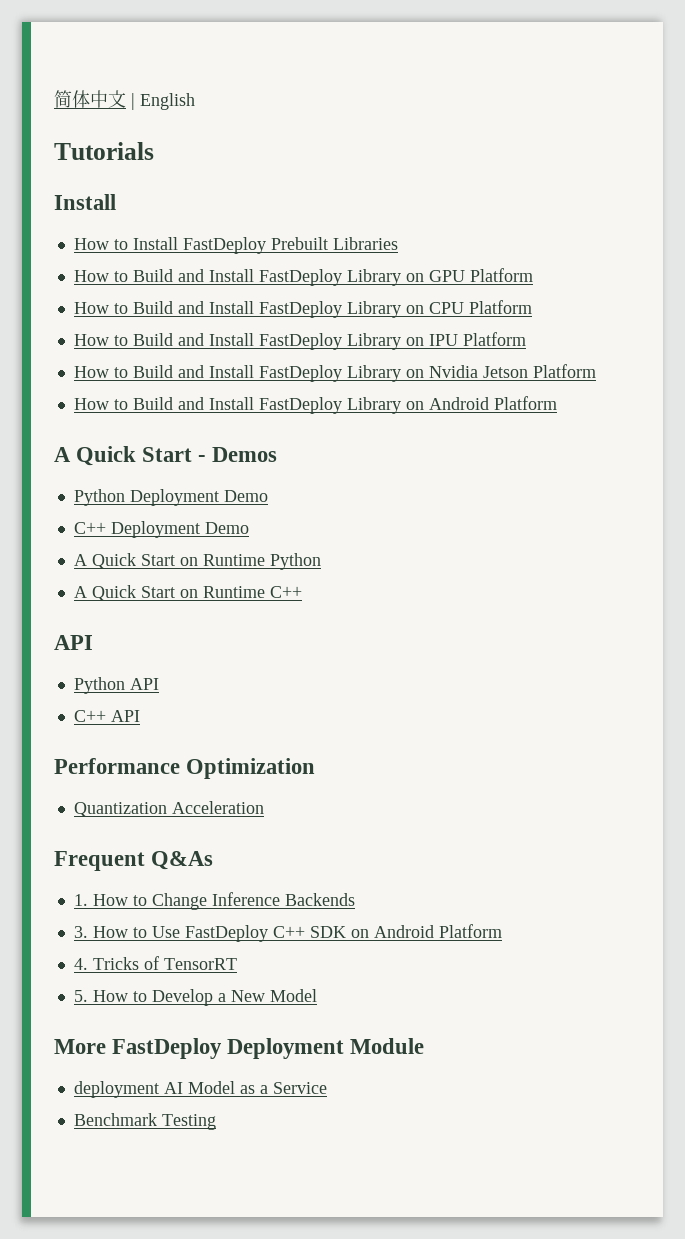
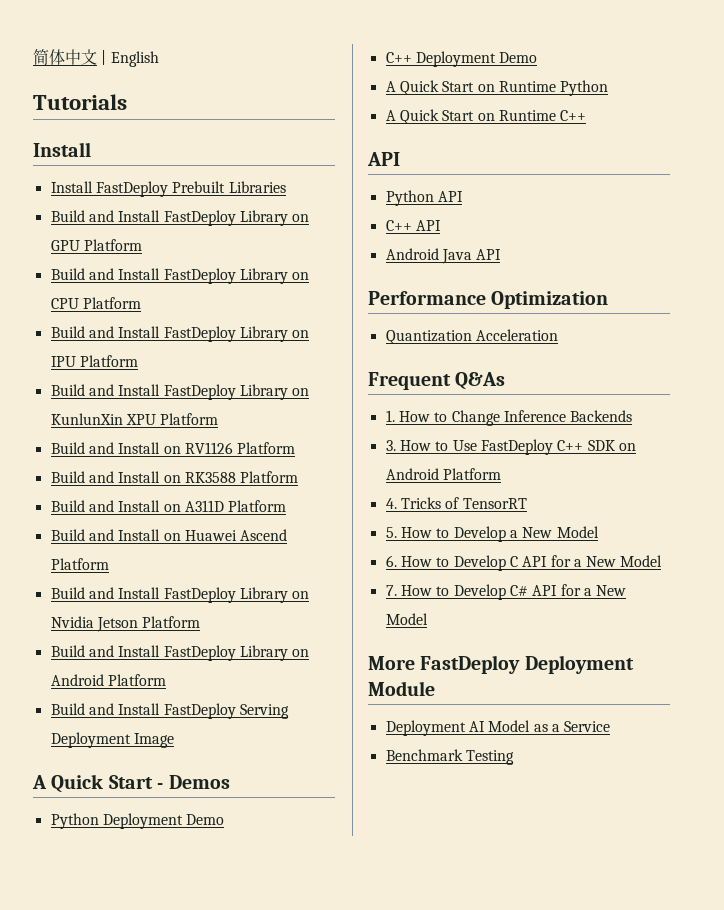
- How to Install FastDeploy Prebuilt Libraries
+ Install FastDeploy Prebuilt Libraries
- How to Build and Install FastDeploy Library on GPU Platform
+ Build and Install FastDeploy Library on GPU Platform
- How to Build and Install FastDeploy Library on CPU Platform
+ Build and Install FastDeploy Library on CPU Platform
- How to Build and Install FastDeploy Library on IPU Platform
+ Build and Install FastDeploy Library on IPU Platform
- How to Build and Install FastDeploy Library on Nvidia Jetson Platform
+ Build and Install FastDeploy Library on KunlunXin XPU Platform
+ Build and Install on RV1126 Platform
+ Build and Install on RK3588 Platform
+ Build and Install on A311D Platform
+ Build and Install on Huawei Ascend Platform
+ Build and Install FastDeploy Library on Nvidia Jetson Platform
- How to Build and Install FastDeploy Library on Android Platform
+ Build and Install FastDeploy Library on Android Platform
+ Build and Install FastDeploy Serving Deployment Image
+ Android Java API
+ 6. How to Develop C API for a New Model
+ 7. How to Develop C# API for a New Model
- deployment AI Model as a Service
+ Deployment AI Model as a Service

